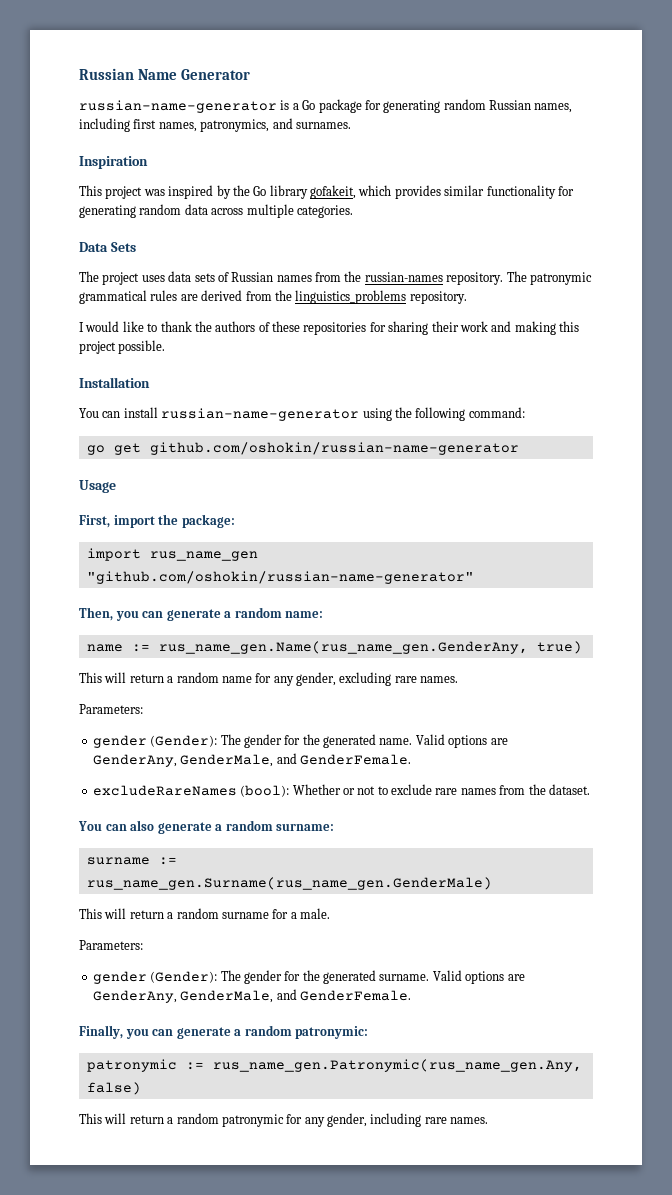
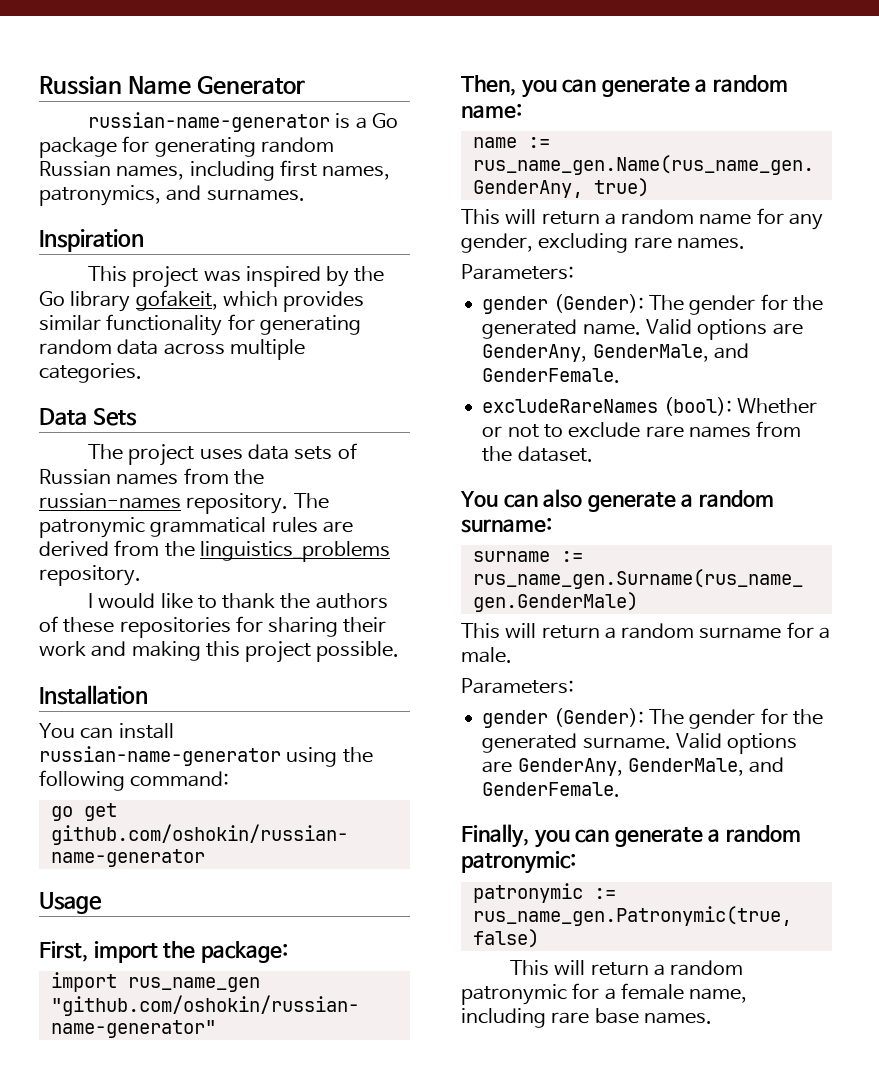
- patronymic := rus_name_gen.Patronymic(rus_name_gen.Any, false)
+ patronymic := rus_name_gen.Patronymic(true, false)
- This will return a random patronymic for any gender, including rare names.
+ This will return a random patronymic for a female name, including rare base names.

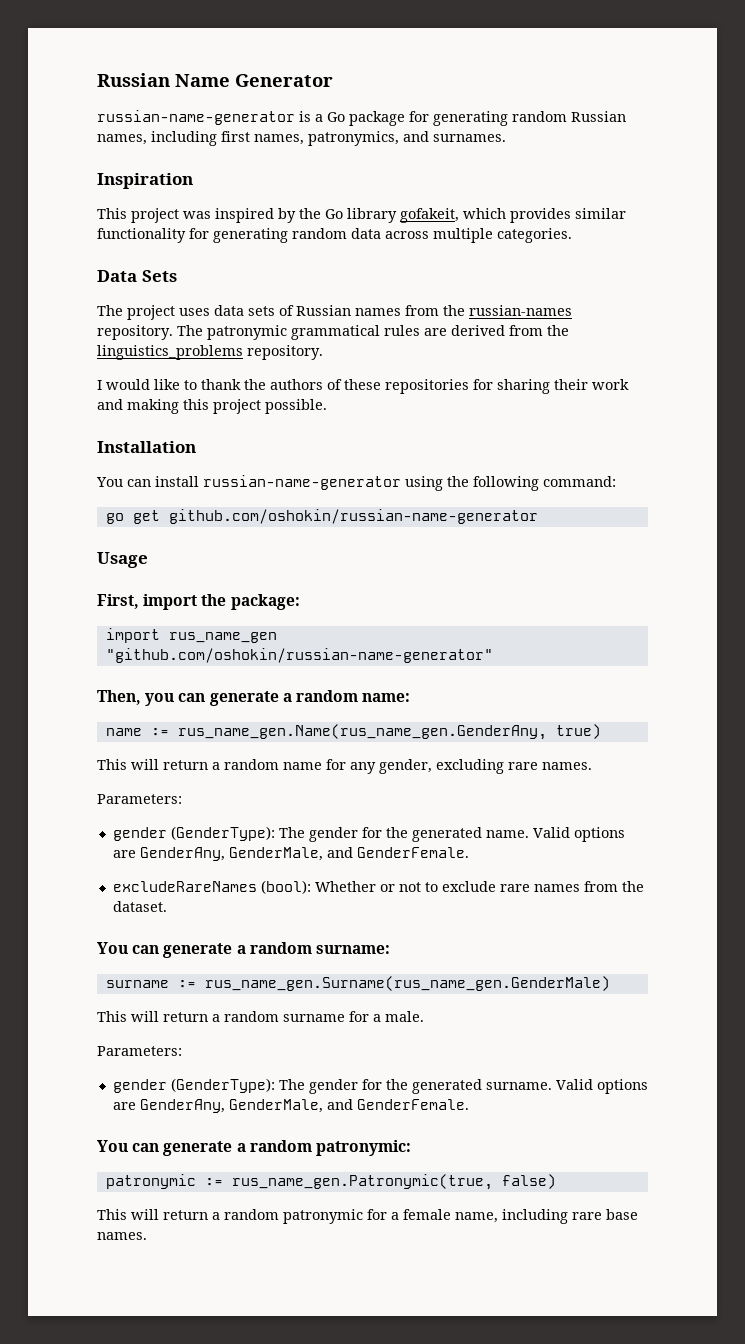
- gender (Gender): The gender for the generated name.
+ gender (GenderType): The gender for the generated name.
- You can also generate a random surname:
+ You can generate a random surname:
- gender (Gender): The gender for the generated surname.
+ gender (GenderType): The gender for the generated surname.
- Finally, you can generate a random patronymic:
+ You can generate a random patronymic:

